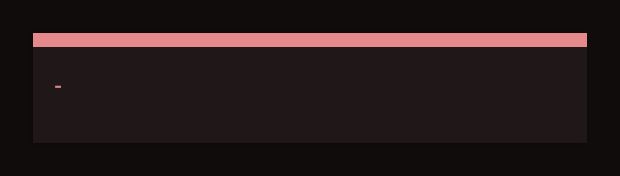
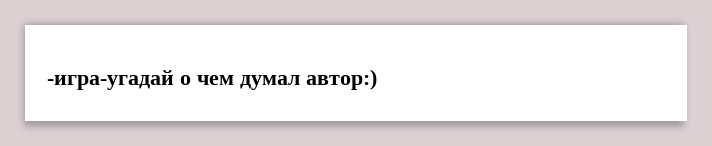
- -
+ -игра-угадай о чем думал автор:)

